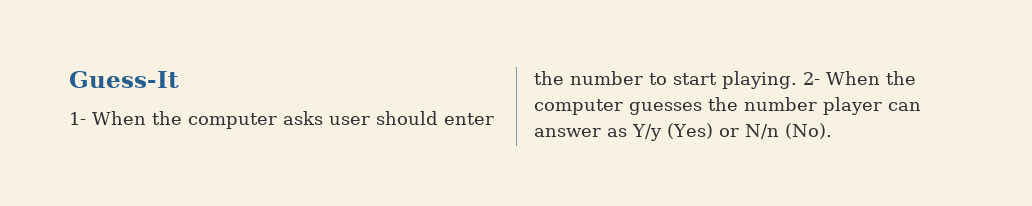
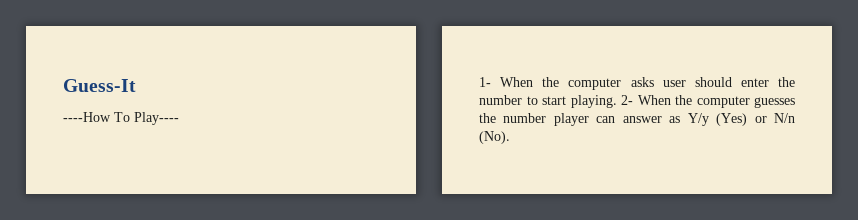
+ ----How To Play----

